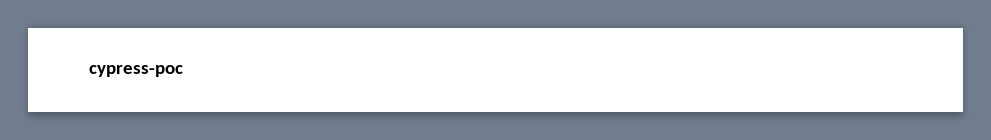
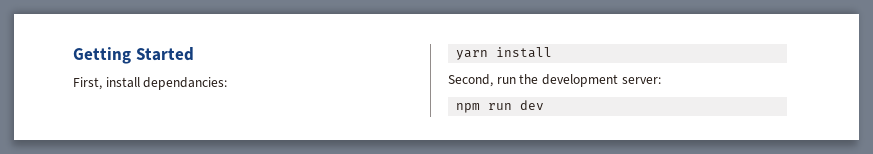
- cypress-poc
+ Getting Started
+ First, install dependancies:
+ yarn install
+ Second, run the development server:
+ npm run dev

